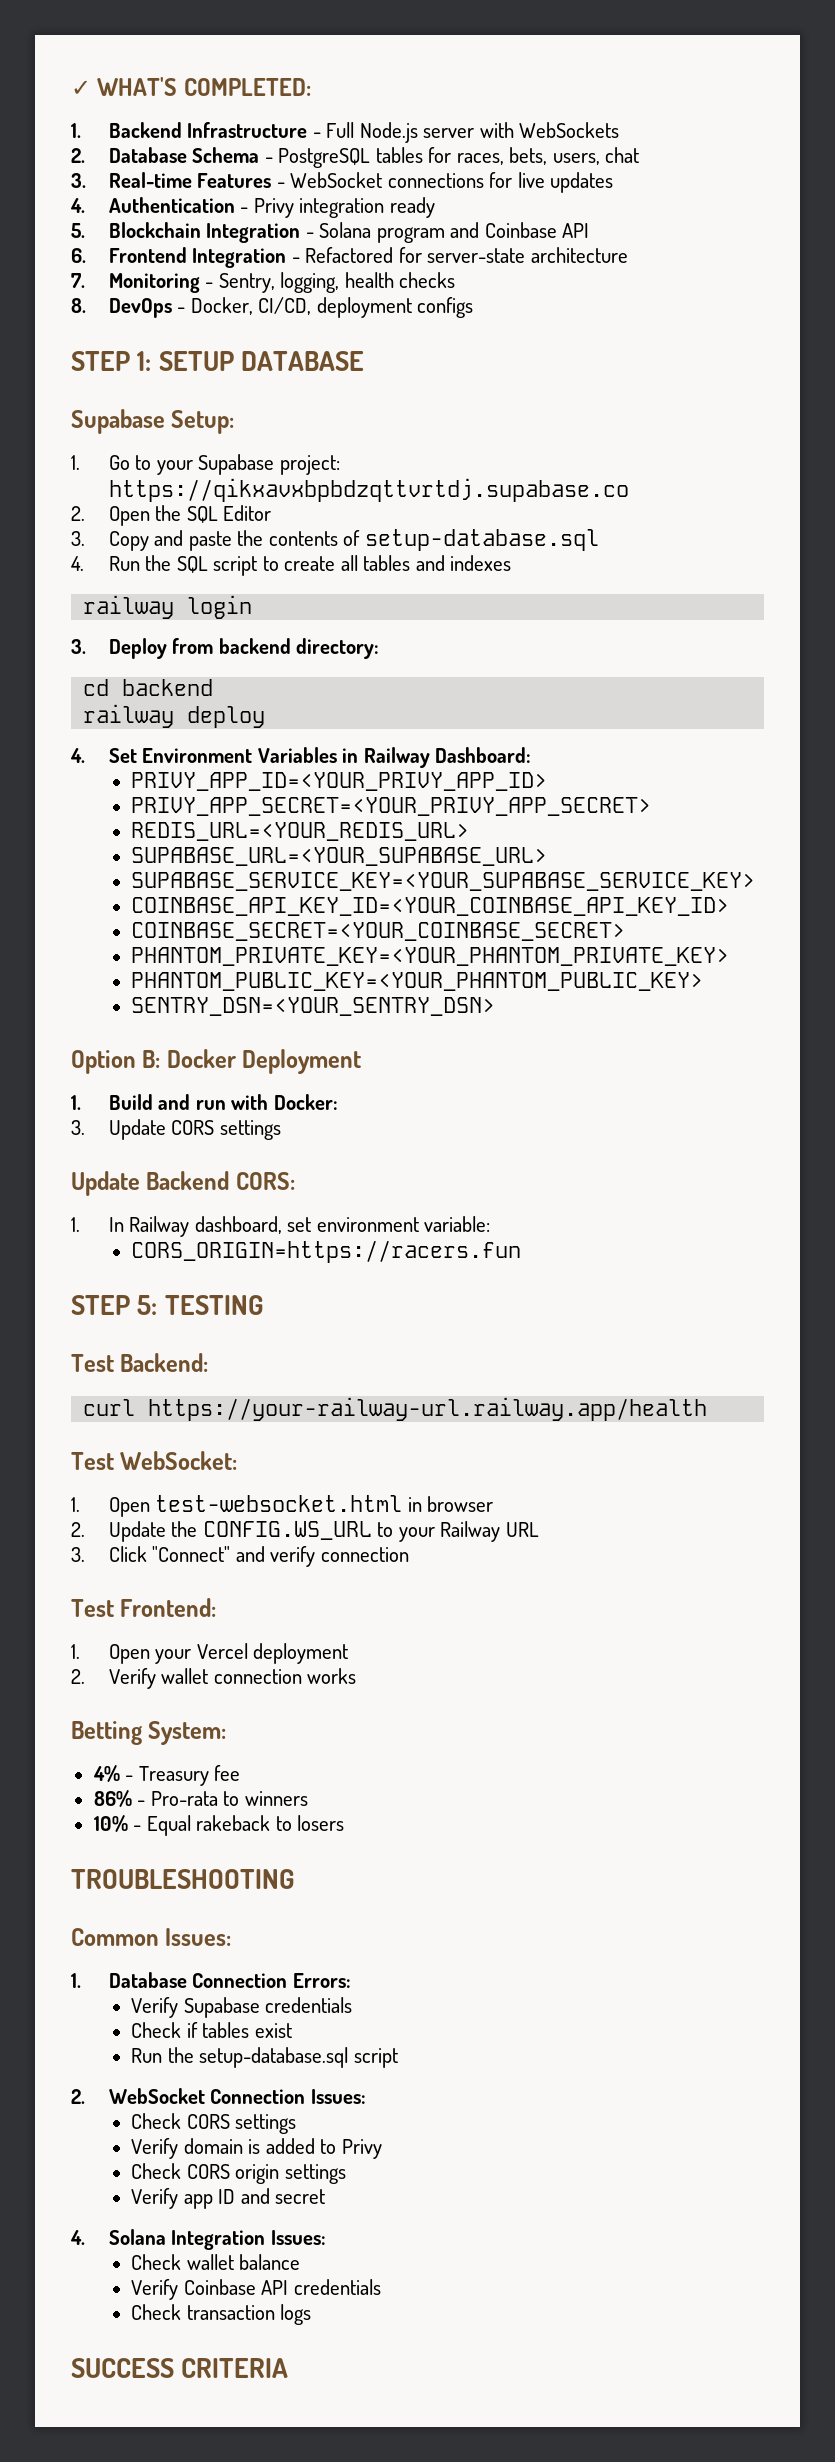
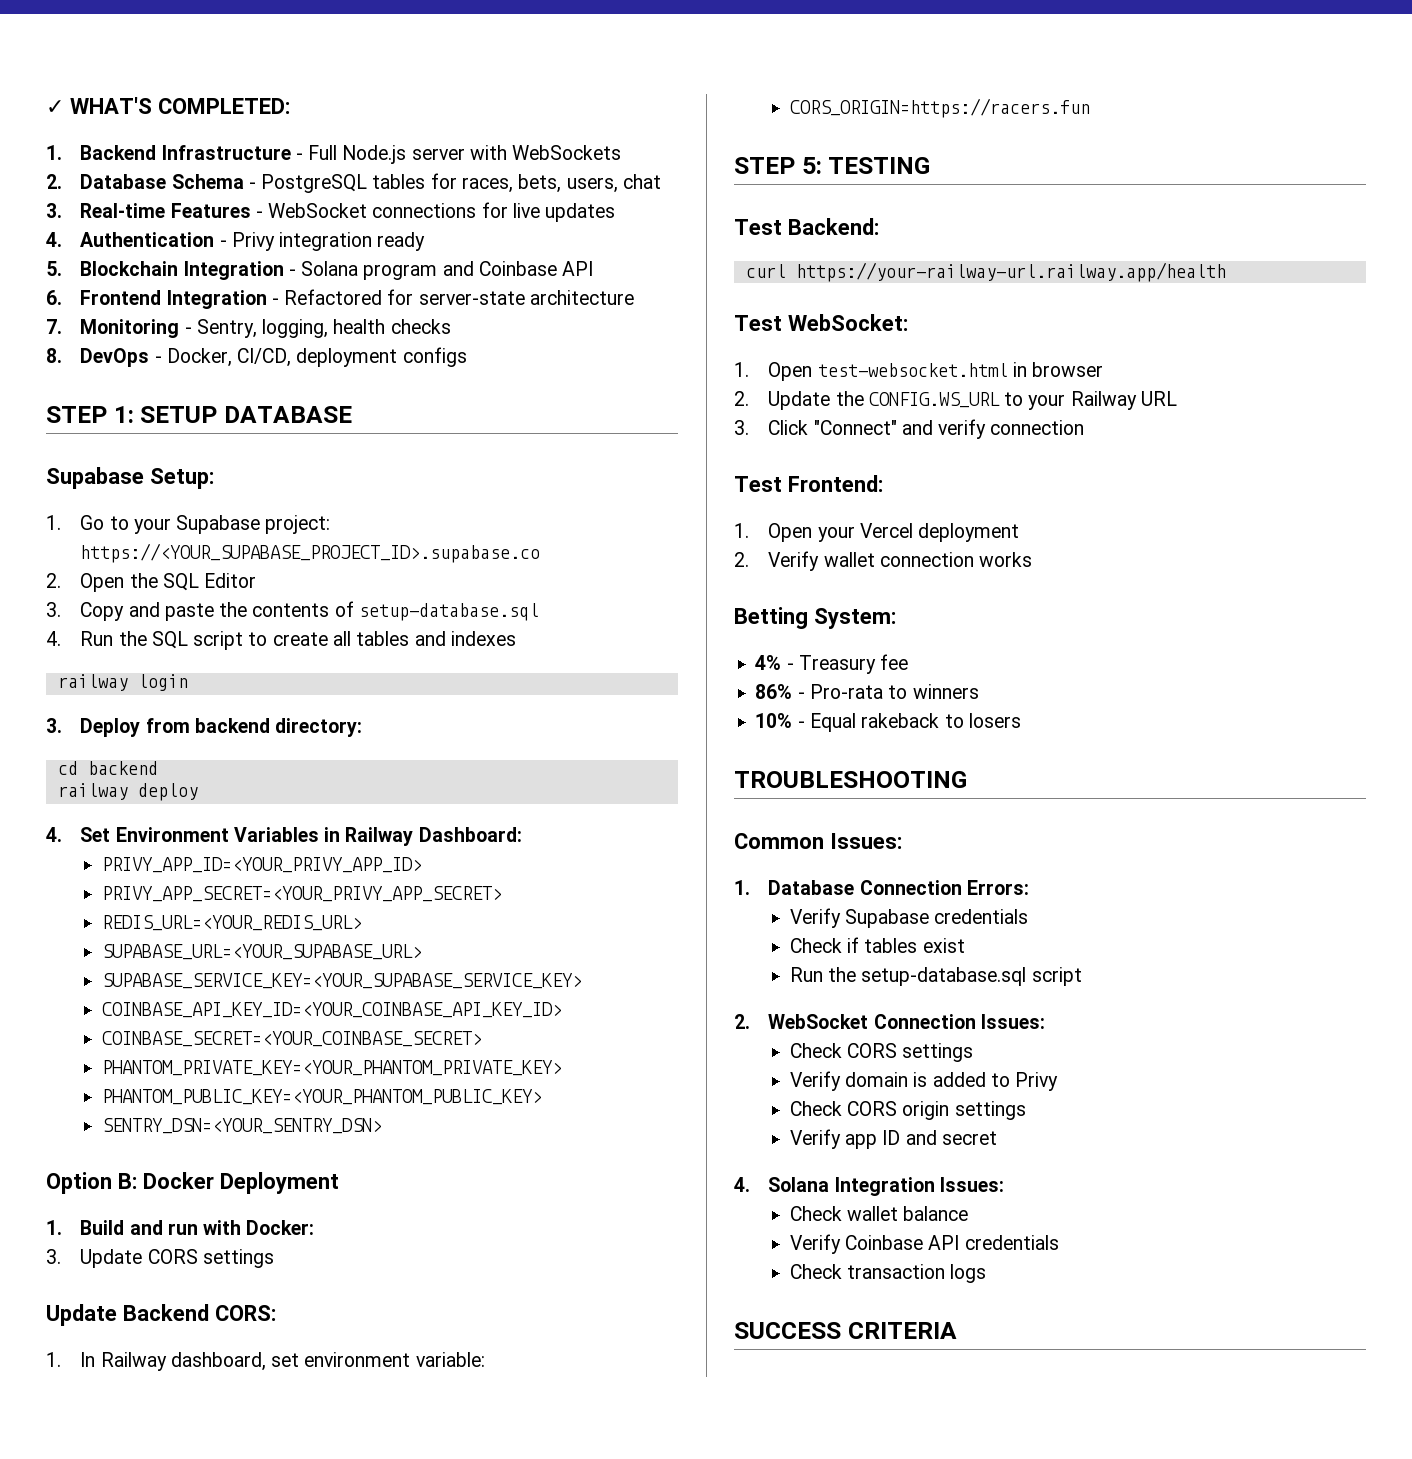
- 1. Go to your Supabase project: https://qikxavxbpbdzqttvrtdj.supabase.co
+ 1. Go to your Supabase project: https://<YOUR_SUPABASE_PROJECT_ID>.supabase.co

